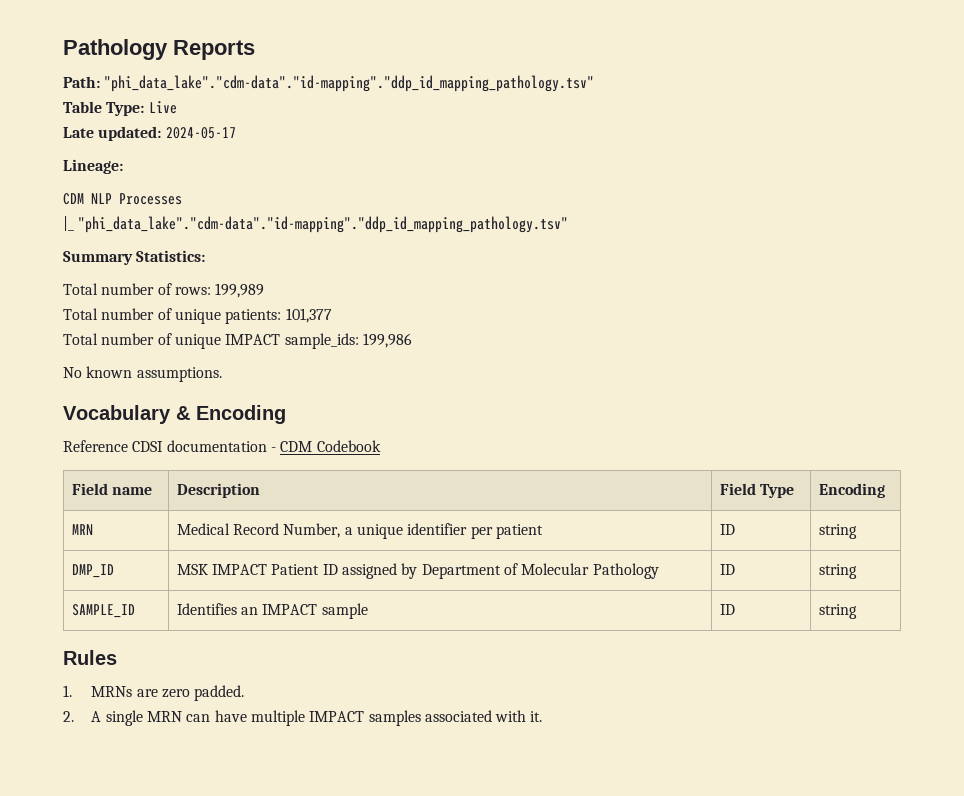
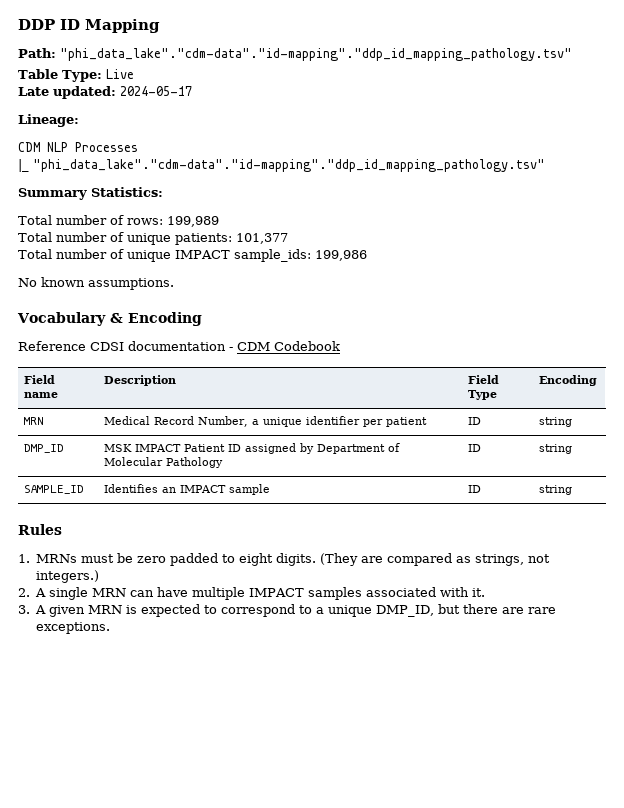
- Pathology Reports
+ DDP ID Mapping
- 1. MRNs are zero padded.
+ 1. MRNs must be zero padded to eight digits. (They are compared as strings, not integers.)
+ 3. A given MRN is expected to correspond to a unique DMP_ID, but there are rare exceptions.

